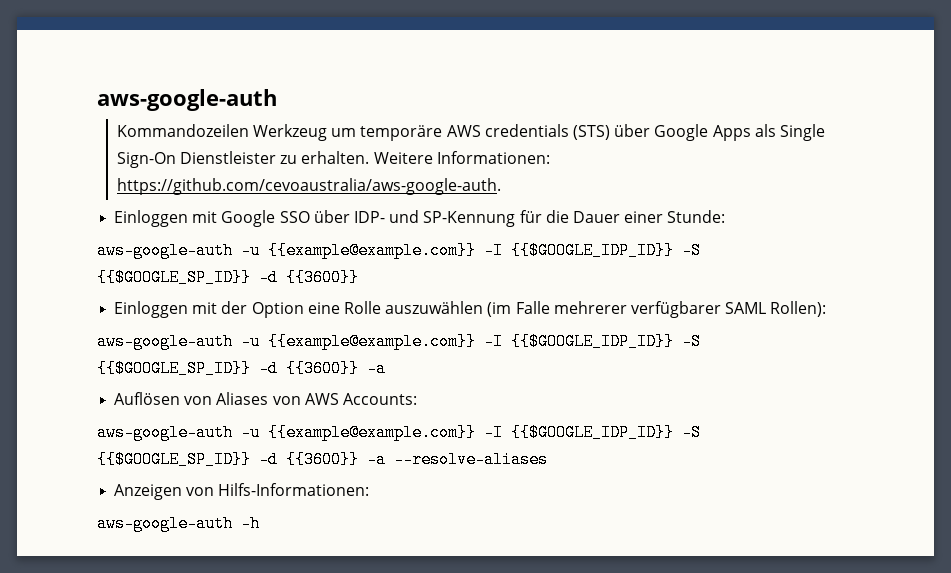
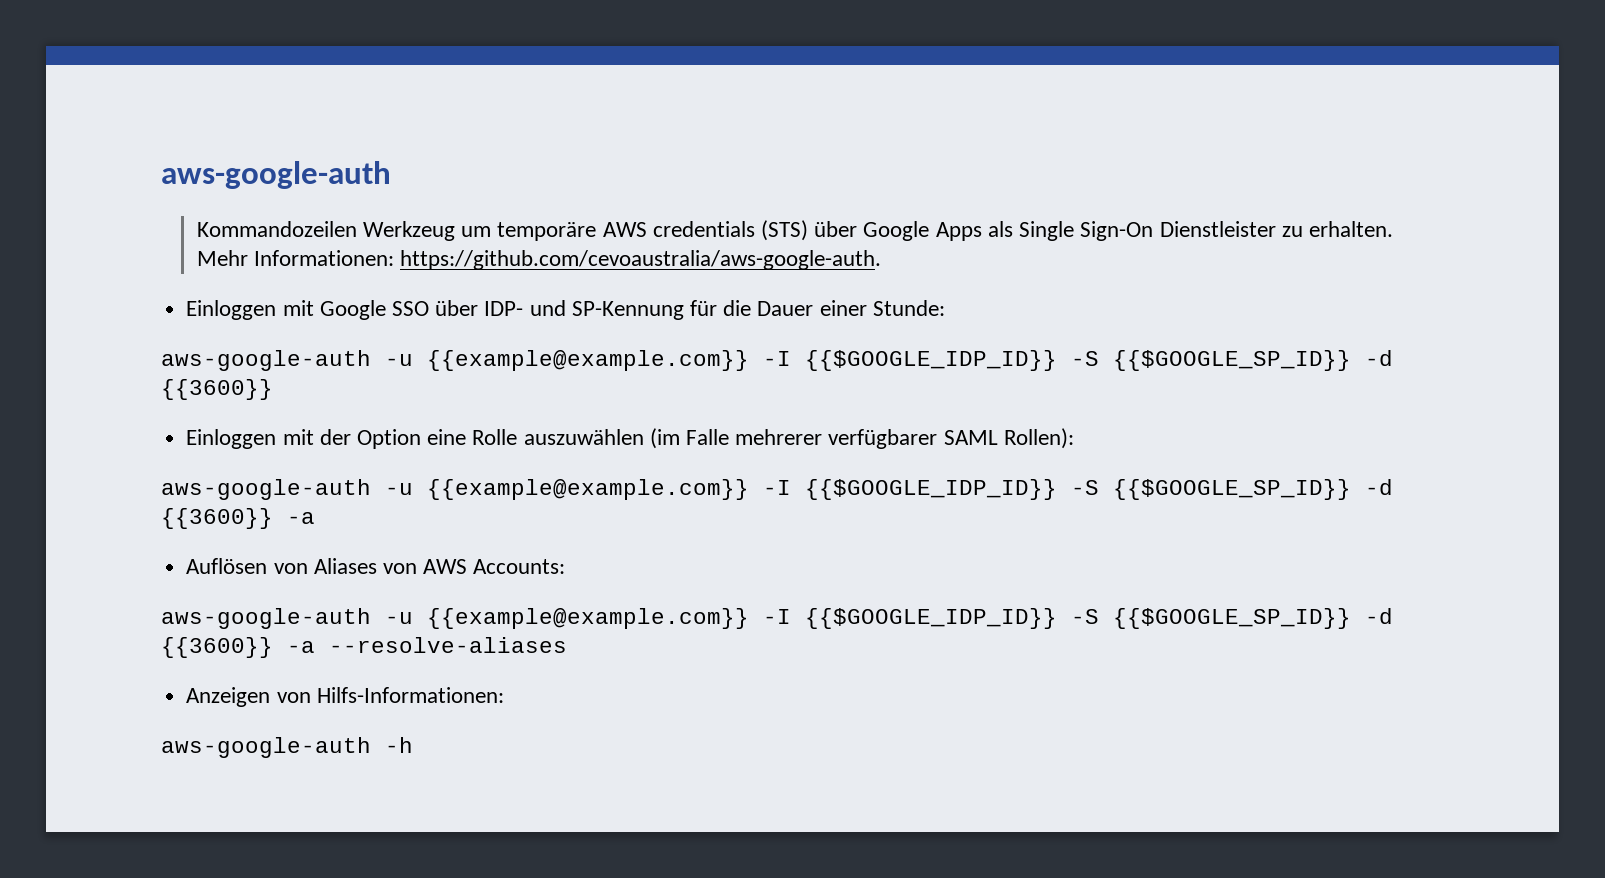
- Weitere Informationen: https://github.com/cevoaustralia/aws-google-auth.
+ Mehr Informationen: https://github.com/cevoaustralia/aws-google-auth.

